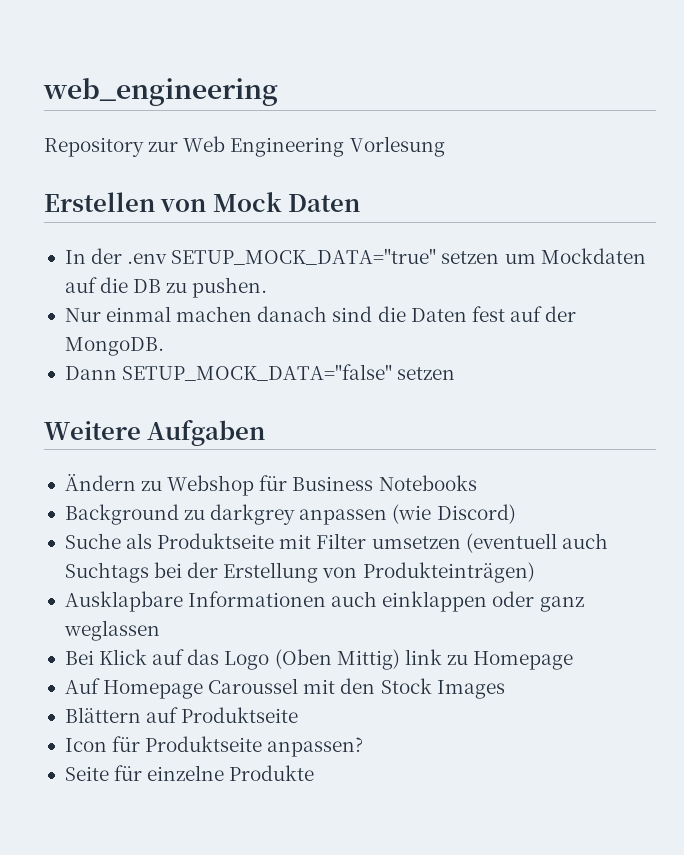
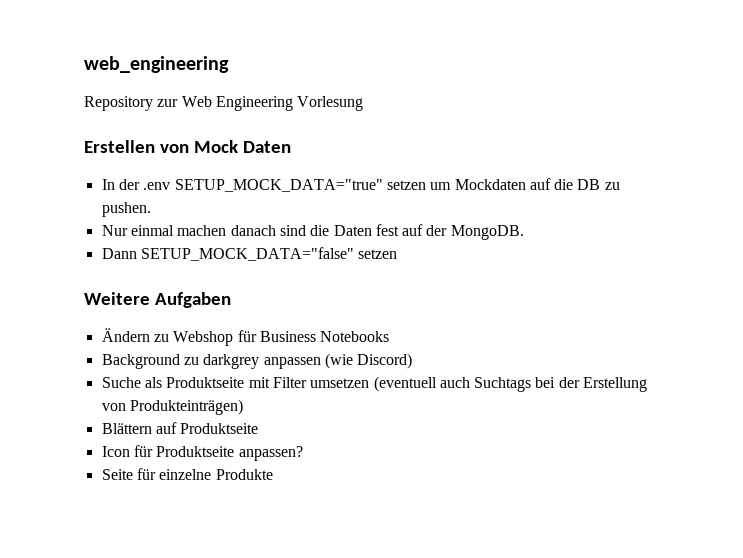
- Ausklapbare Informationen auch einklappen oder ganz weglassen
- Bei Klick auf das Logo (Oben Mittig) link zu Homepage
- Auf Homepage Caroussel mit den Stock Images

